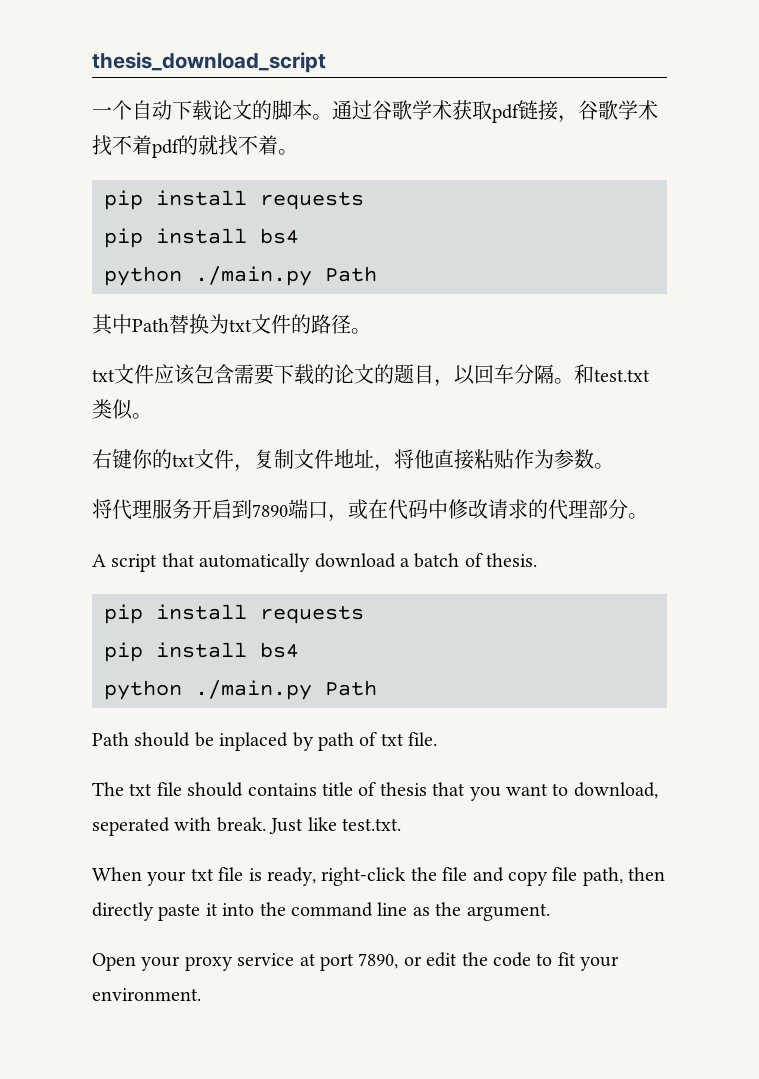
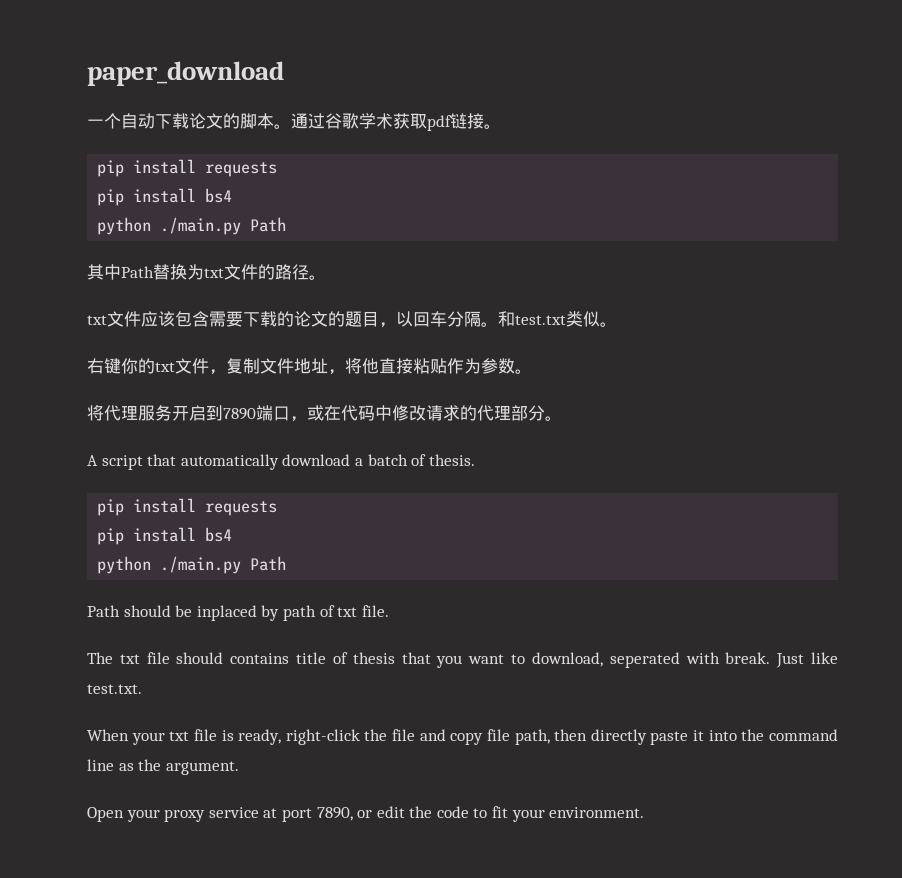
- thesis_download_script
+ paper_download
- 通过谷歌学术获取pdf链接，谷歌学术找不着pdf的就找不着。
+ 通过谷歌学术获取pdf链接。

